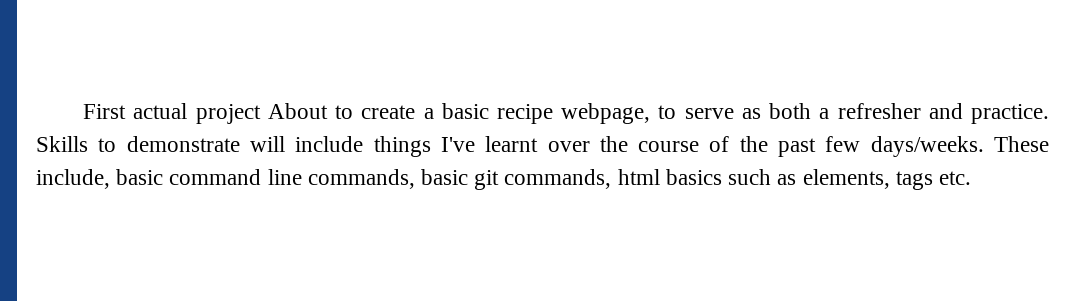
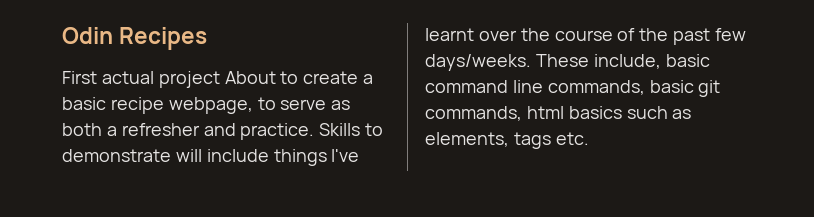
+ Odin Recipes

